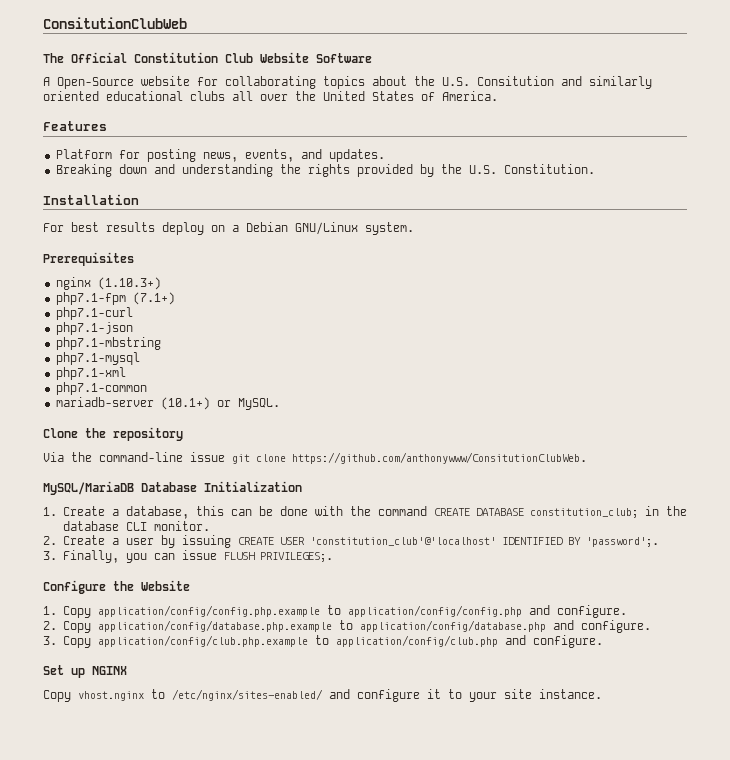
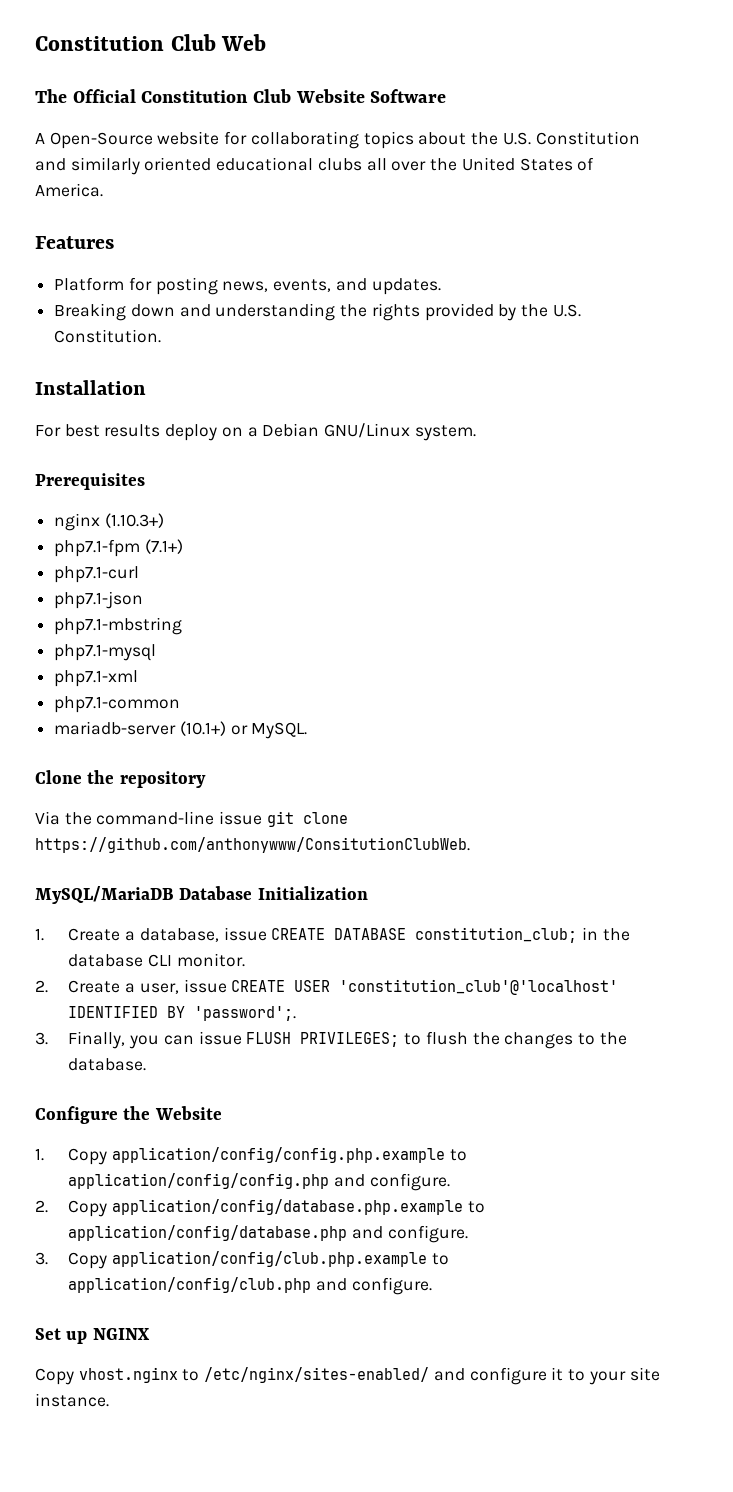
- ConsitutionClubWeb
+ Constitution Club Web
- A Open-Source website for collaborating topics about the U.S. Consitution and similarly oriented educational clubs all over the United States of America.
+ A Open-Source website for collaborating topics about the U.S. Constitution and similarly oriented educational clubs all over the United States of America.
- 1. Create a database, this can be done with the command CREATE DATABASE constitution_club; in the database CLI monitor.
+ 1. Create a database, issue CREATE DATABASE constitution_club; in the database CLI monitor.
- 2. Create a user by issuing CREATE USER 'constitution_club'@'localhost' IDENTIFIED BY 'password';.
+ 2. Create a user, issue CREATE USER 'constitution_club'@'localhost' IDENTIFIED BY 'password';.
- 3. Finally, you can issue FLUSH PRIVILEGES;.
+ 3. Finally, you can issue FLUSH PRIVILEGES; to flush the changes to the database.

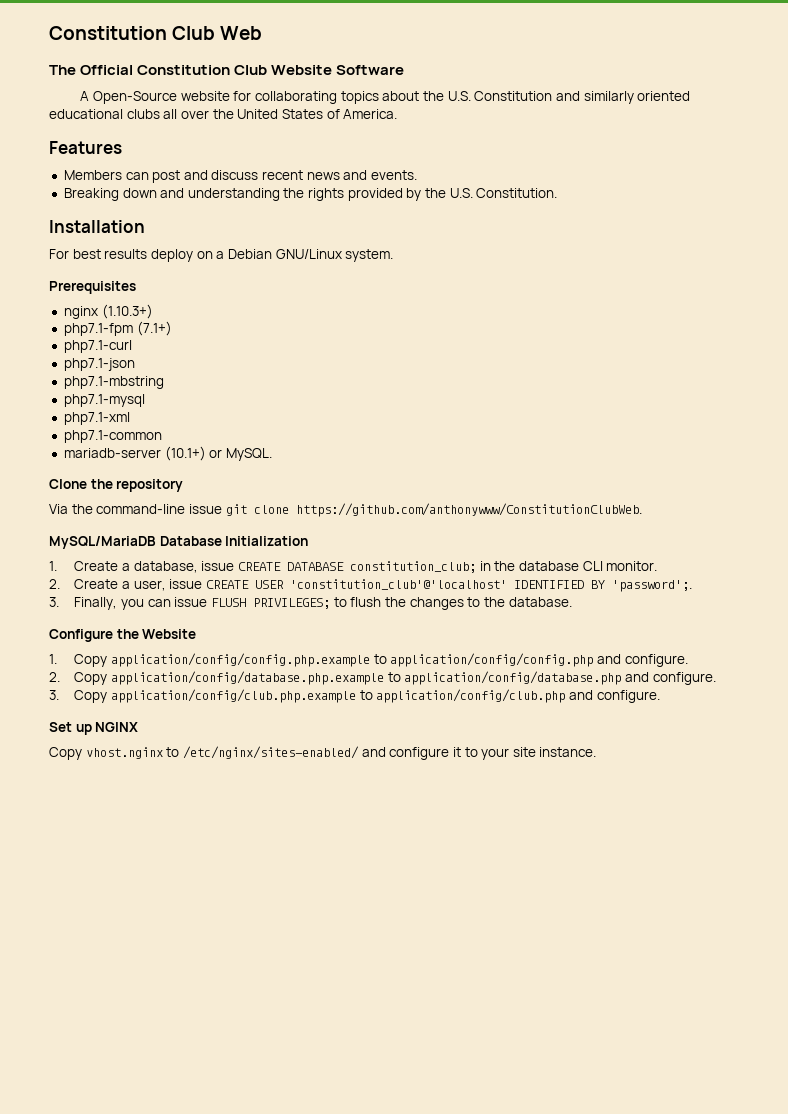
- Platform for posting news, events, and updates.
+ Members can post and discuss recent news and events.
- Via the command-line issue git clone https://github.com/anthonywww/ConsitutionClubWeb.
+ Via the command-line issue git clone https://github.com/anthonywww/ConstitutionClubWeb.

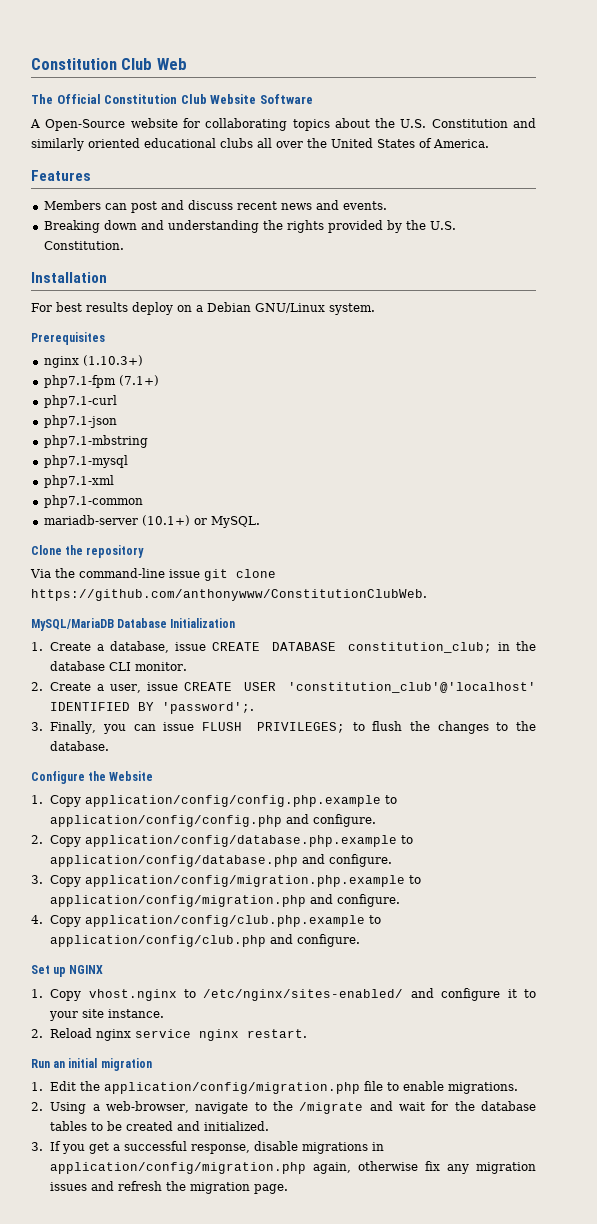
- 3. Copy application/config/club.php.example to application/config/club.php and configure.
+ 3. Copy application/config/migration.php.example to application/config/migration.php and configure.
+ 4. Copy application/config/club.php.example to application/config/club.php and configure.
- Copy vhost.nginx to /etc/nginx/sites-enabled/ and configure it to your site instance.
+ 1. Copy vhost.nginx to /etc/nginx/sites-enabled/ and configure it to your site instance.
+ 2. Reload nginx service nginx restart.
+ Run an initial migration
+ 1. Edit the application/config/migration.php file to enable migrations.
+ 2. Using a web-browser, navigate to the /migrate and wait for the database tables to be created and initialized.
+ 3. If you get a successful response, disable migrations in application/config/migration.php again, otherwise fix any migration issues and refresh the migration page.

